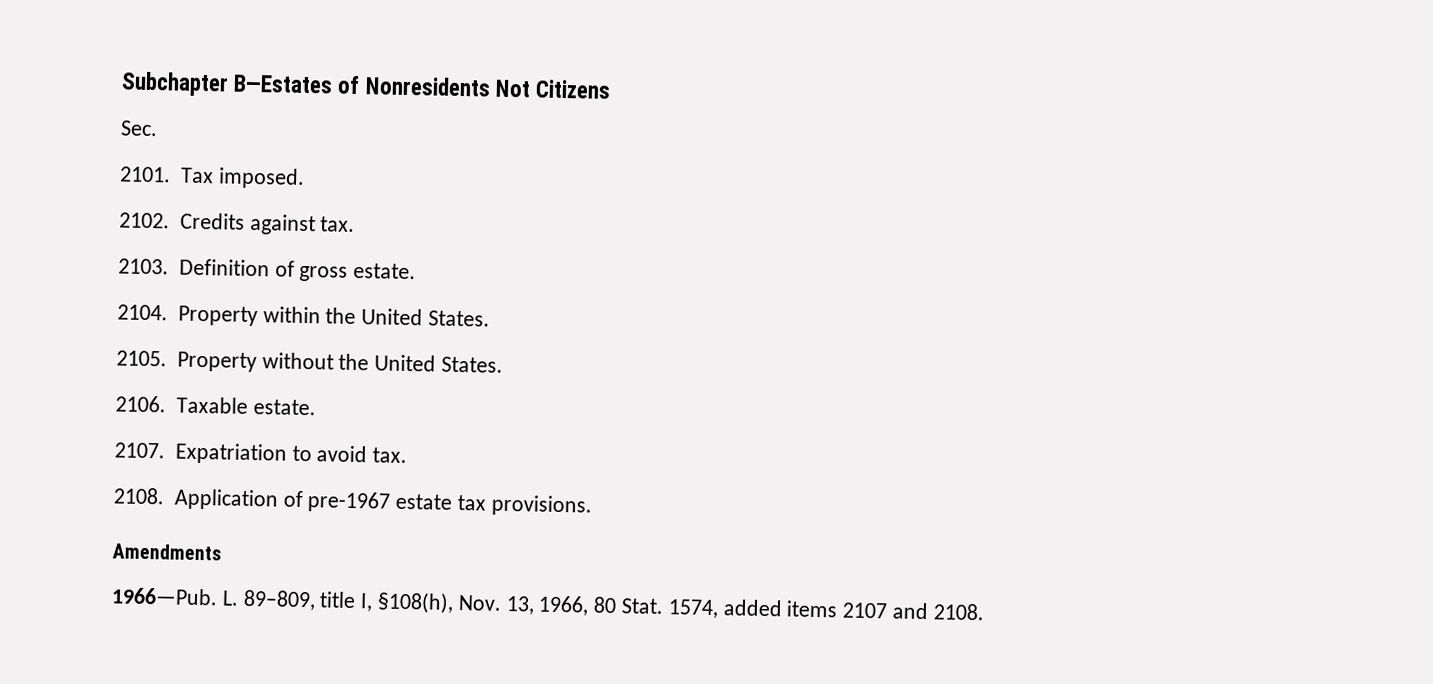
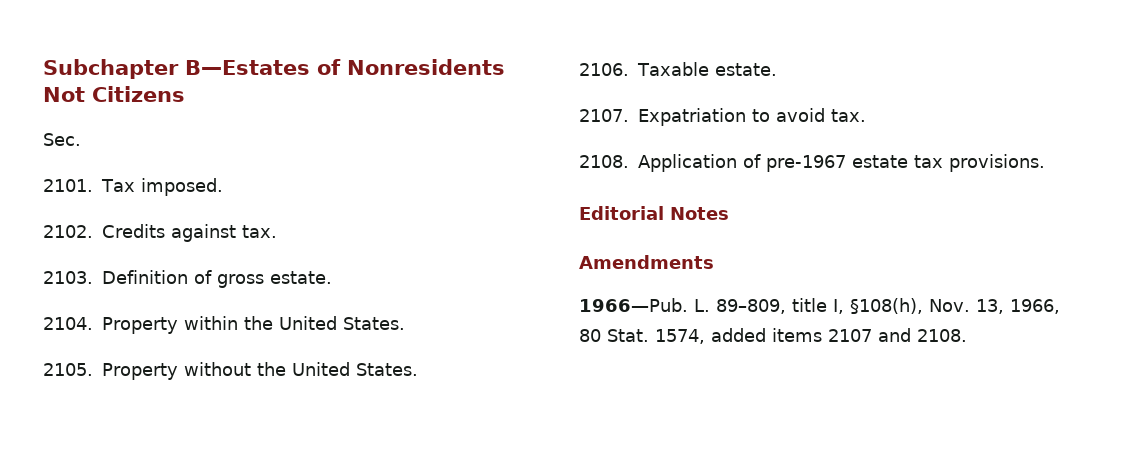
+ Editorial Notes

